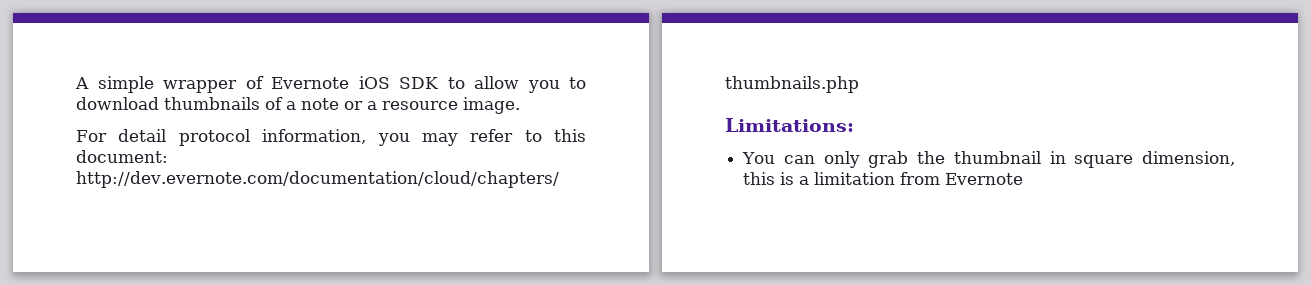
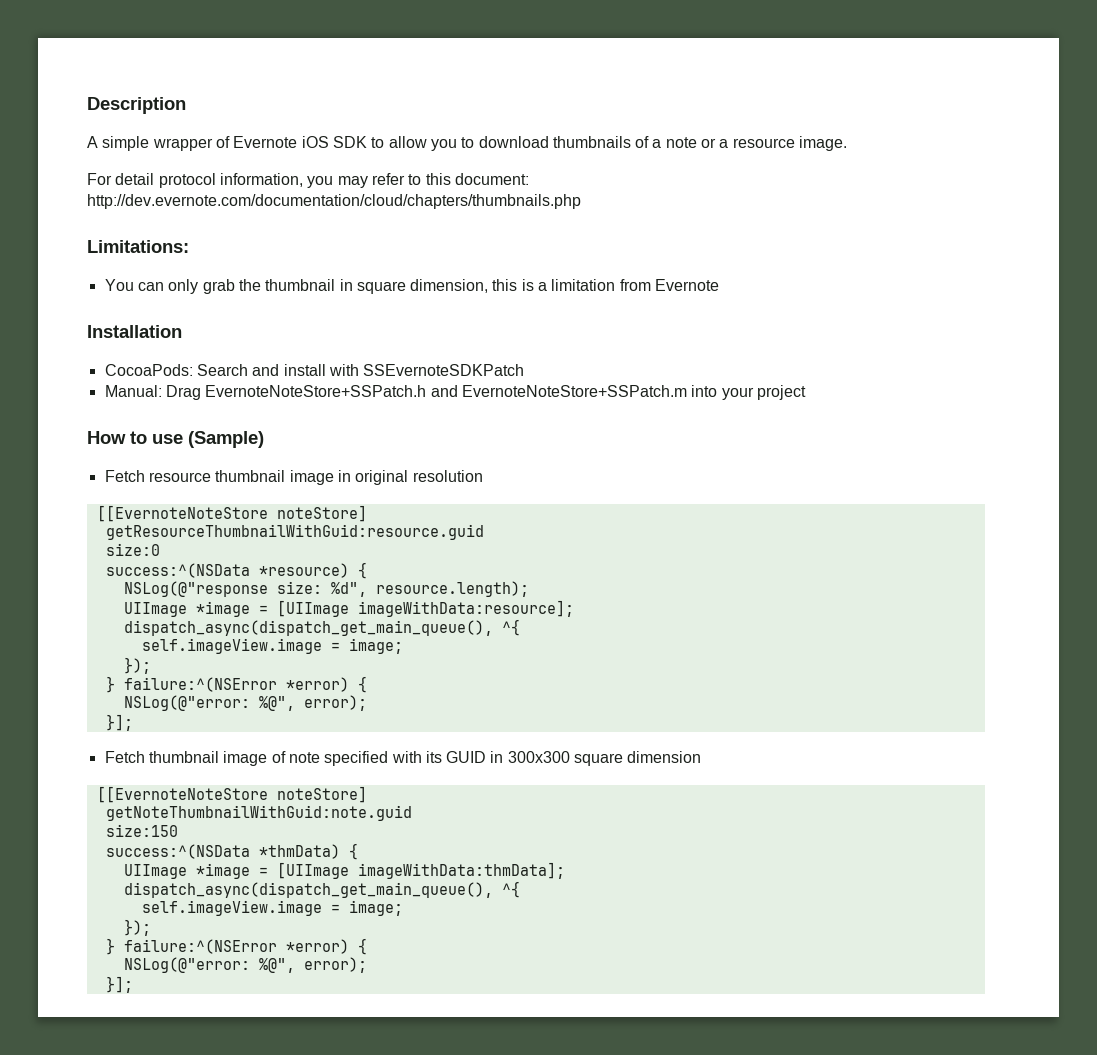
+ Description
+ Installation
+ CocoaPods: Search and install with SSEvernoteSDKPatch
+ Manual: Drag EvernoteNoteStore+SSPatch.h and EvernoteNoteStore+SSPatch.m into your project
+ How to use (Sample)
+ Fetch resource thumbnail image in original resolution
+ [[EvernoteNoteStore noteStore]
+ getResourceThumbnailWithGuid:resource.guid
+ size:0
+ success:^(NSData *resource) {
+ NSLog(@"response size: %d", resource.length);
+ UIImage *image = [UIImage imageWithData:resource];
+ dispatch_async(dispatch_get_main_queue(), ^{
+ self.imageView.image = image;
+ });
+ } failure:^(NSError *error) {
+ NSLog(@"error: %@", error);
+ }];
+ Fetch thumbnail image of note specified with its GUID in 300x300 square dimension
+ [[EvernoteNoteStore noteStore]
+ getNoteThumbnailWithGuid:note.guid
+ size:150
+ success:^(NSData *thmData) {
+ UIImage *image = [UIImage imageWithData:thmData];
+ dispatch_async(dispatch_get_main_queue(), ^{
+ self.imageView.image = image;
+ });
+ } failure:^(NSError *error) {
+ NSLog(@"error: %@", error);
+ }];

